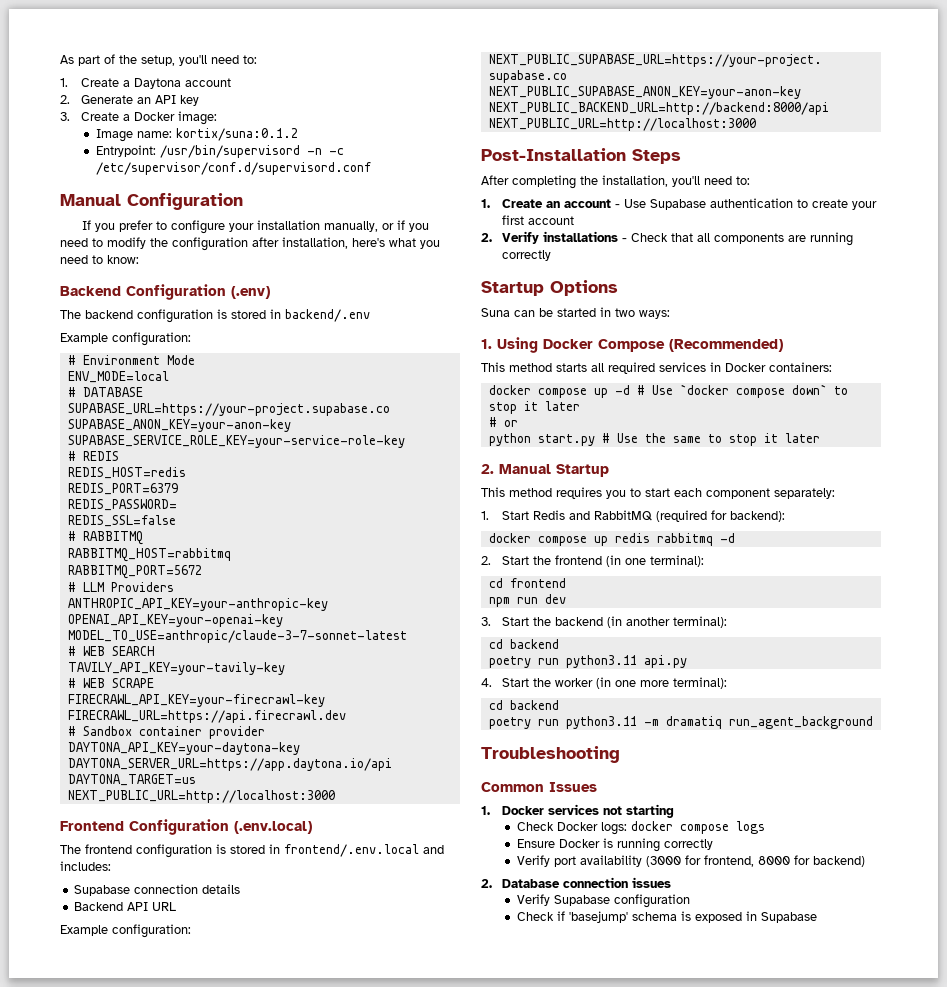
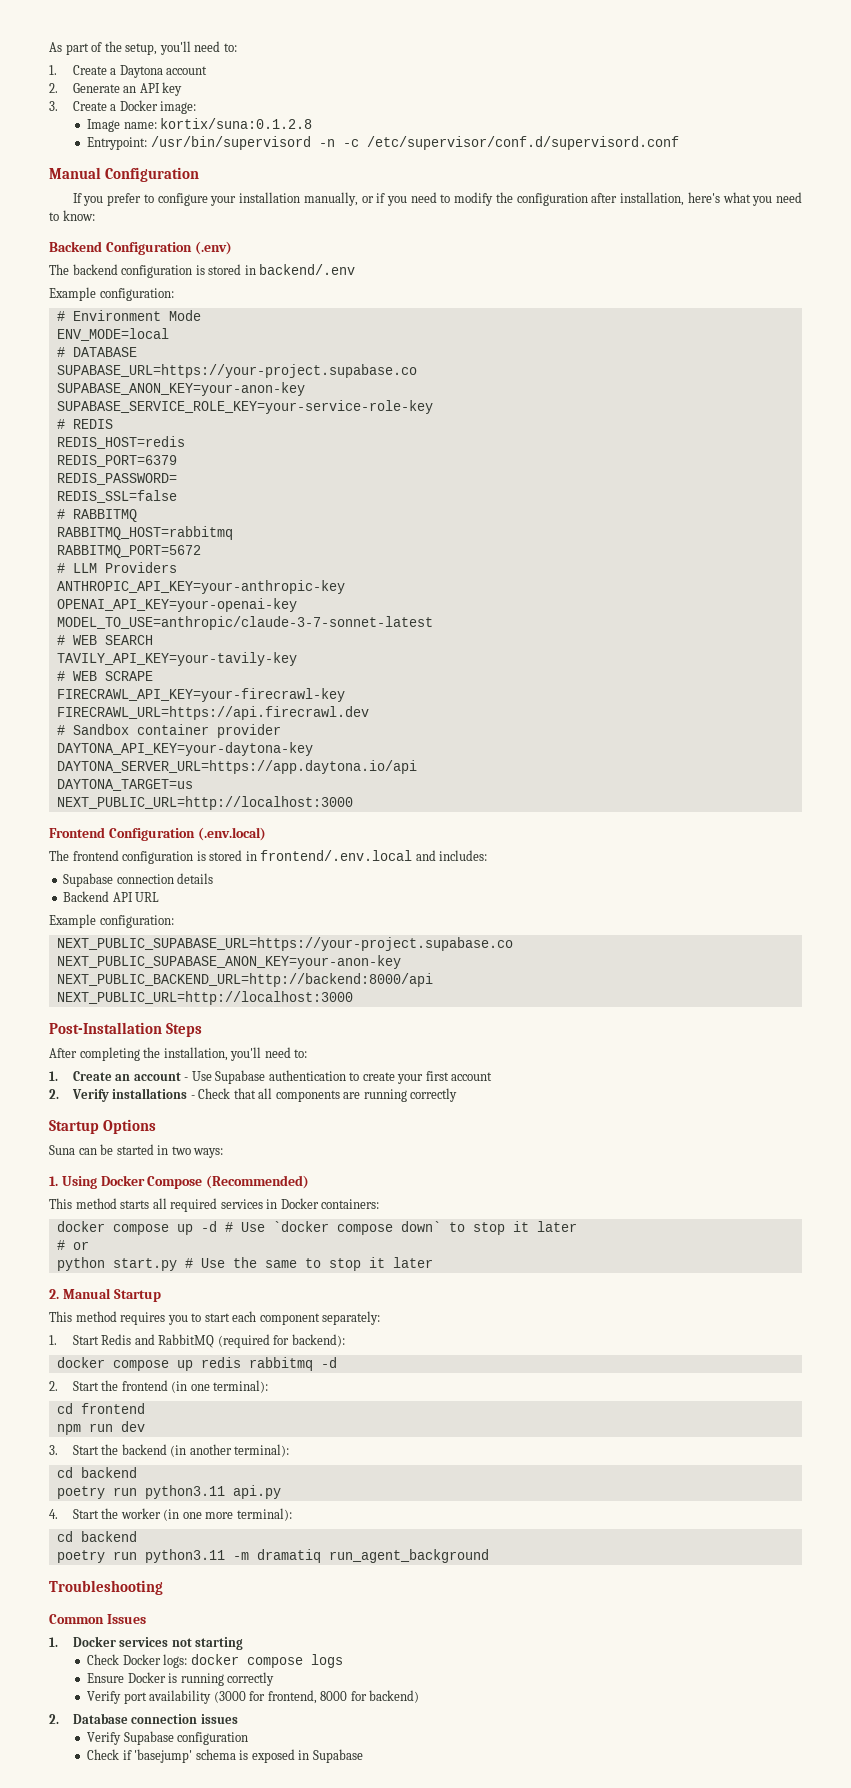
- Image name: kortix/suna:0.1.2
+ Image name: kortix/suna:0.1.2.8

